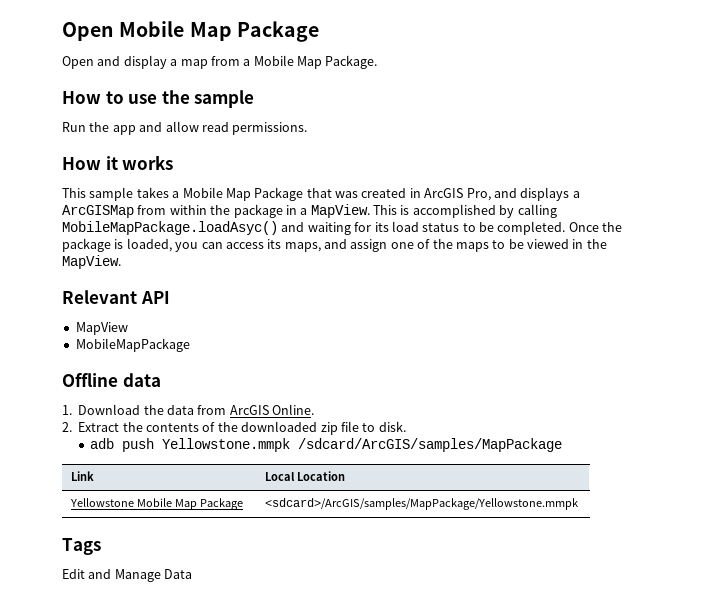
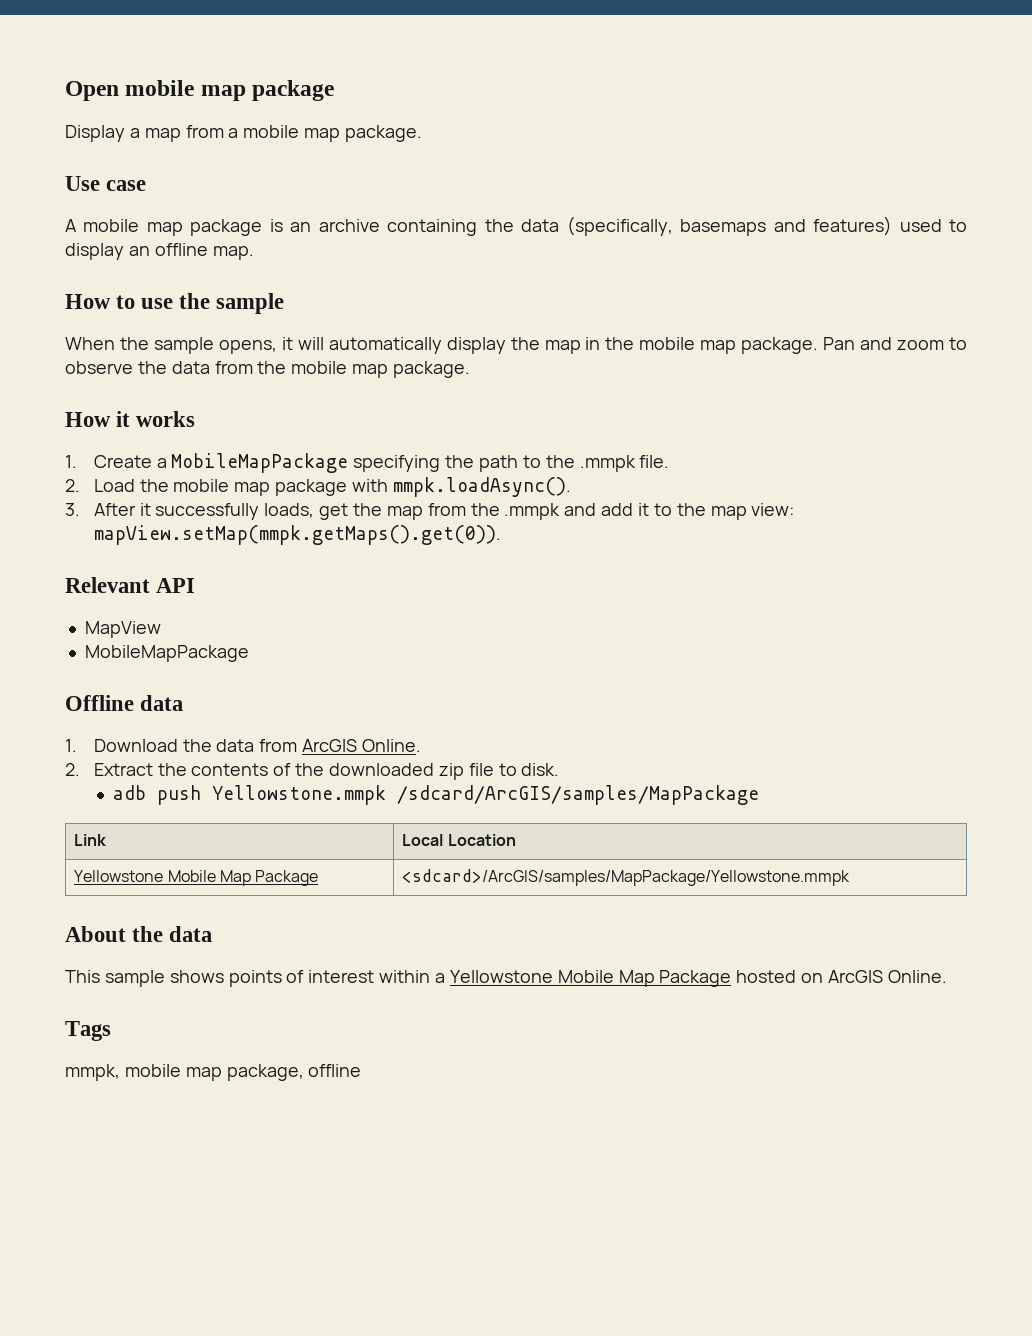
- Open Mobile Map Package
- Open and display a map from a Mobile Map Package.
+ Open mobile map package
+ Display a map from a mobile map package.
+ Use case
+ A mobile map package is an archive containing the data (specifically, basemaps and features) used to display an offline map.
- Run the app and allow read permissions.
+ When the sample opens, it will automatically display the map in the mobile map package. Pan and zoom to observe the data from the mobile map package.
  How it works
- This sample takes a Mobile Map Package that was created in ArcGIS Pro, and displays a ArcGISMap from within the package in a MapView. This is accomplished by calling MobileMapPackage.loadAsyc() and waiting for its load status to be completed. Once the package is loaded, you can access its maps, and assign one of the maps to be viewed in the MapView.
+ 1. Create a MobileMapPackage specifying the path to the .mmpk file.
+ 2. Load the mobile map package with mmpk.loadAsync().
+ 3. After it successfully loads, get the map from the .mmpk and add it to the map view: mapView.setMap(mmpk.getMaps().get(0)).
+ About the data
+ This sample shows points of interest within a Yellowstone Mobile Map Package hosted on ArcGIS Online.
  Tags
- Edit and Manage Data
+ mmpk, mobile map package, offline

